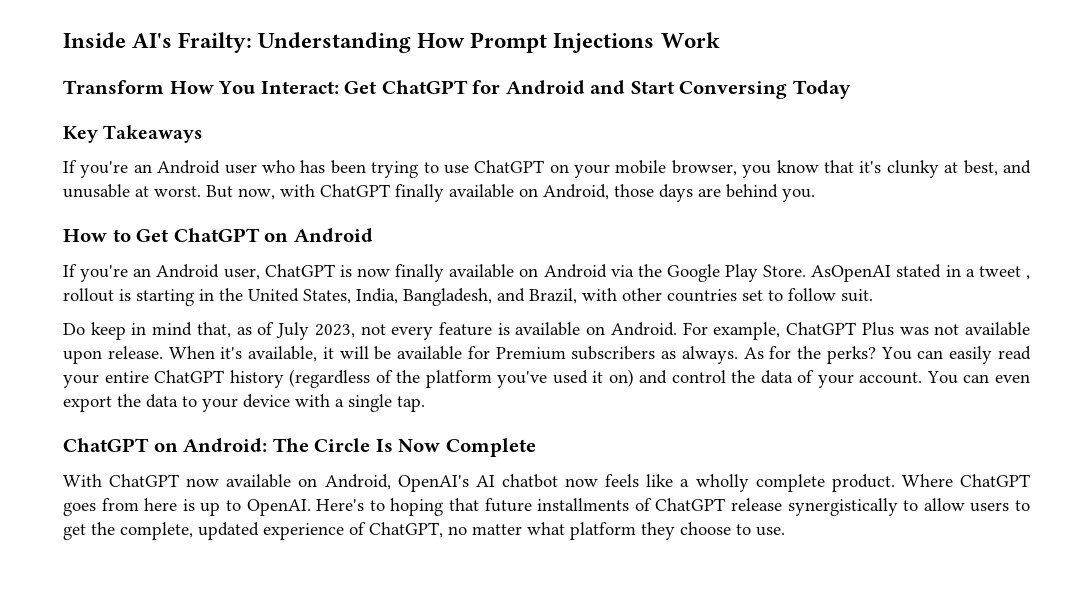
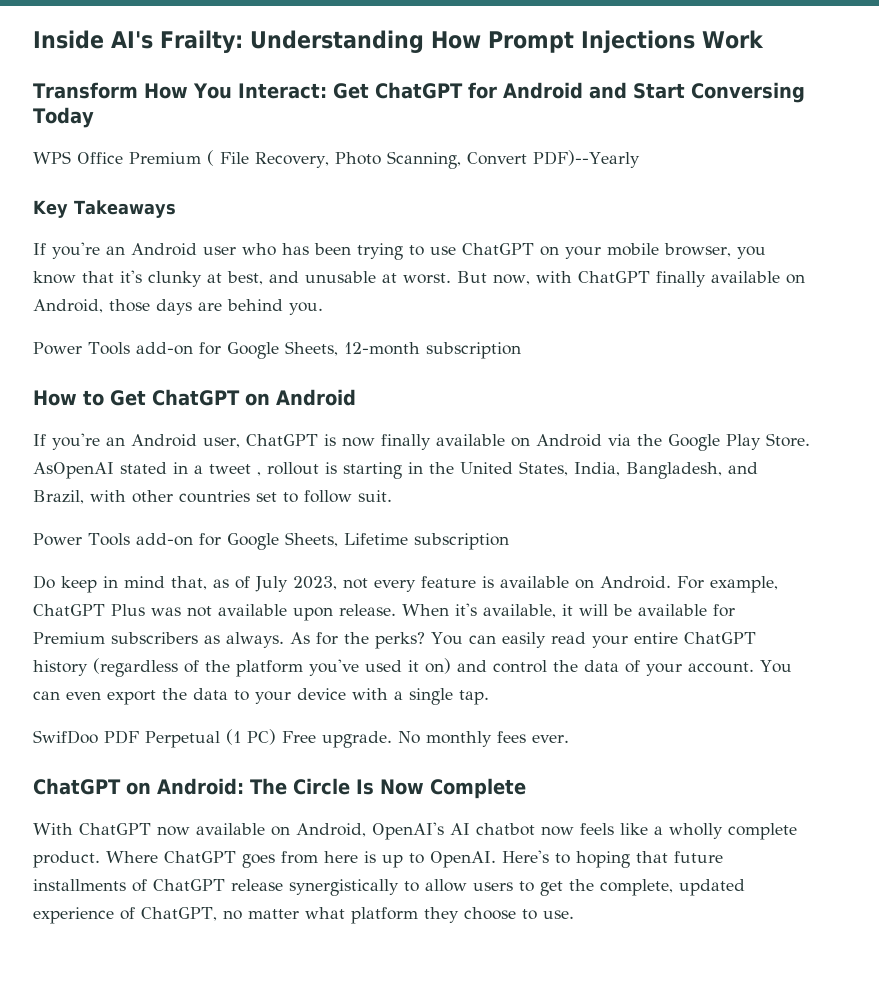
+ WPS Office Premium ( File Recovery, Photo Scanning, Convert PDF)--Yearly
+ Power Tools add-on for Google Sheets, 12-month subscription
+ Power Tools add-on for Google Sheets, Lifetime subscription
+ SwifDoo PDF Perpetual (1 PC) Free upgrade. No monthly fees ever.

